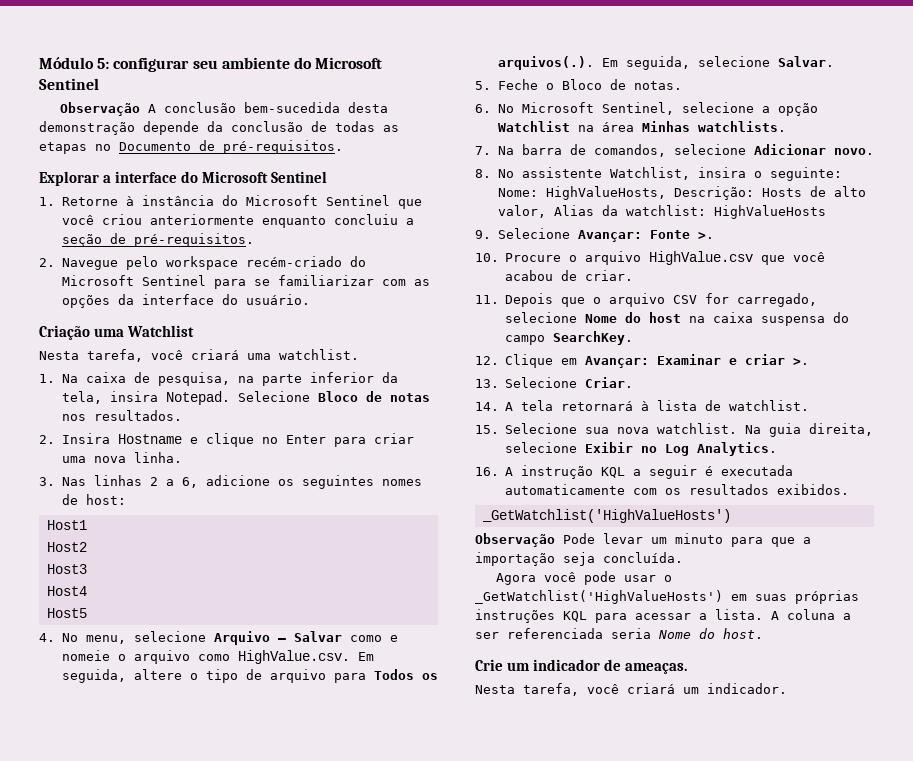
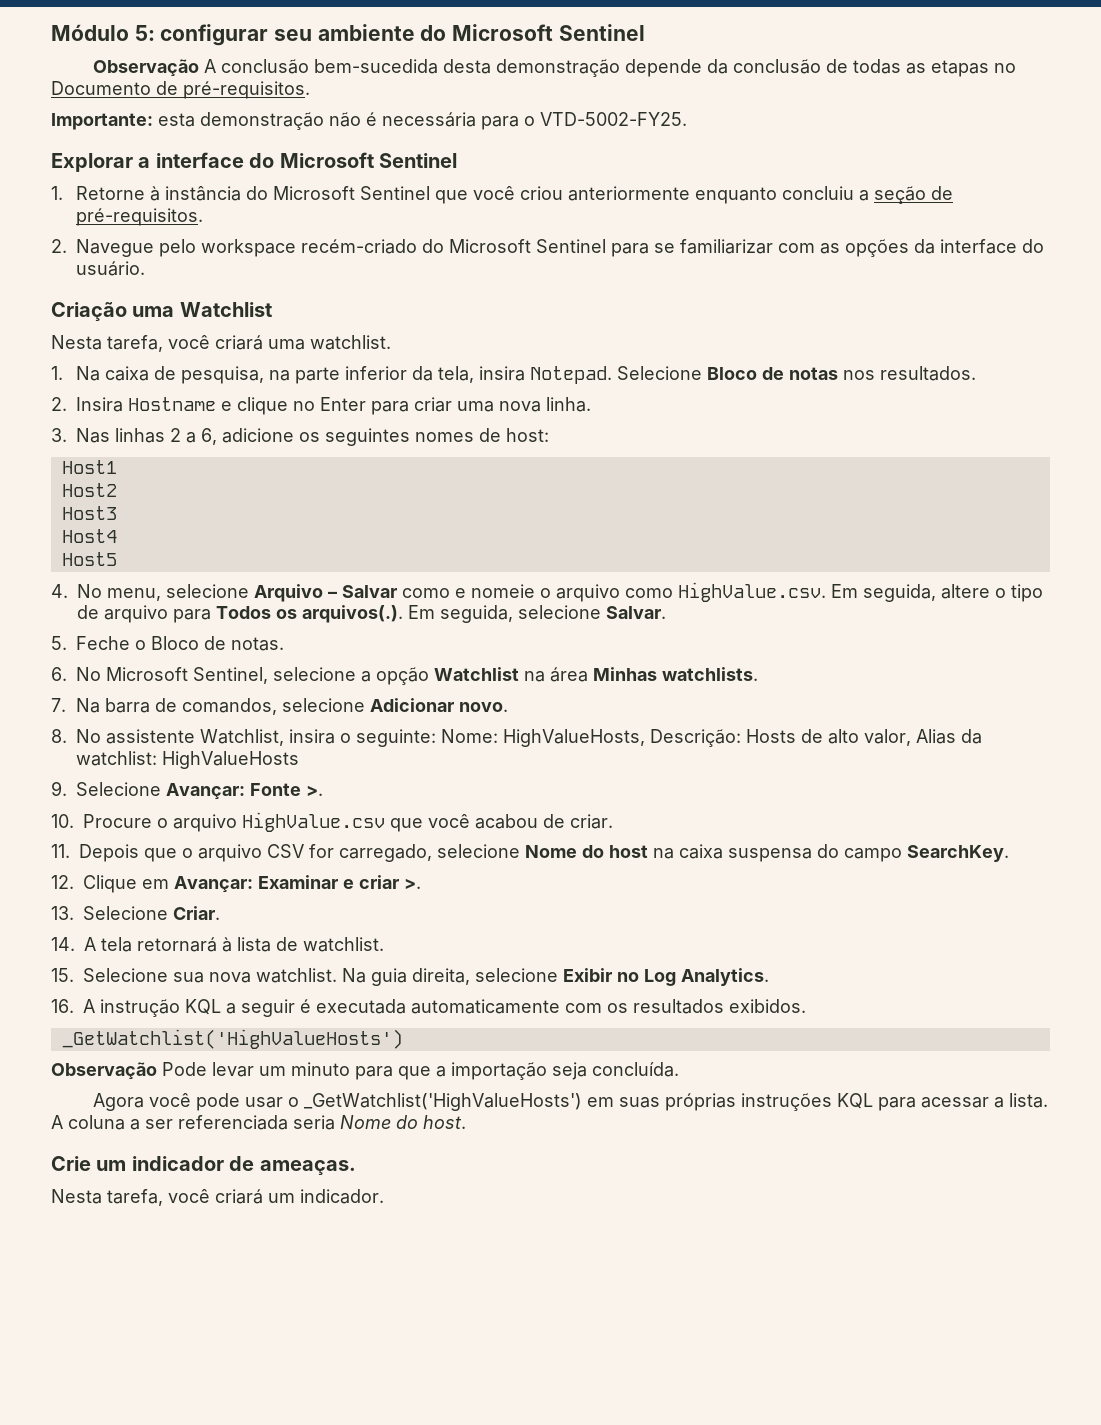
+ Importante: esta demonstração não é necessária para o VTD-5002-FY25.

